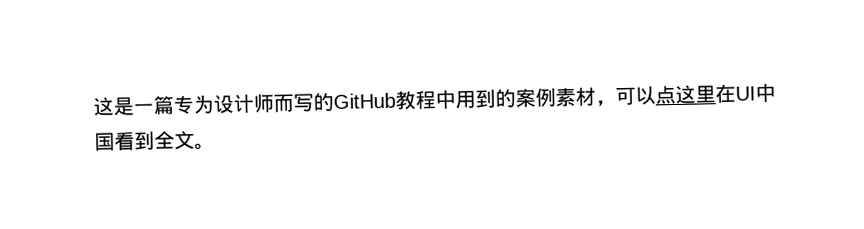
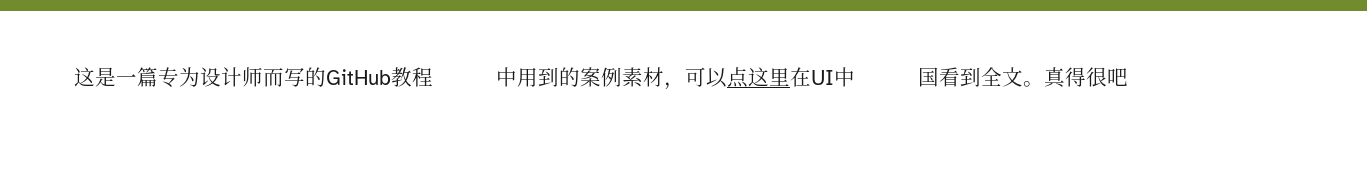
+ 真得很吧

